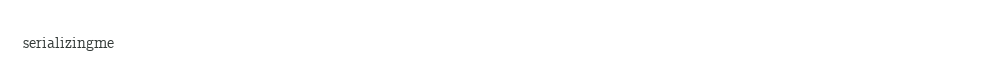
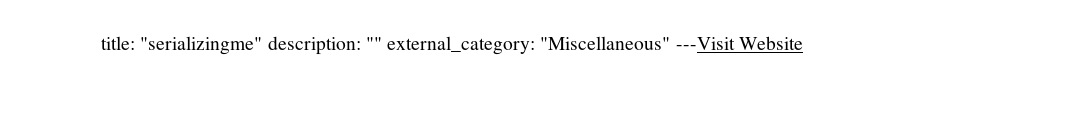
- serializingme
+ title: "serializingme" description: "" external_category: "Miscellaneous" ---Visit Website

